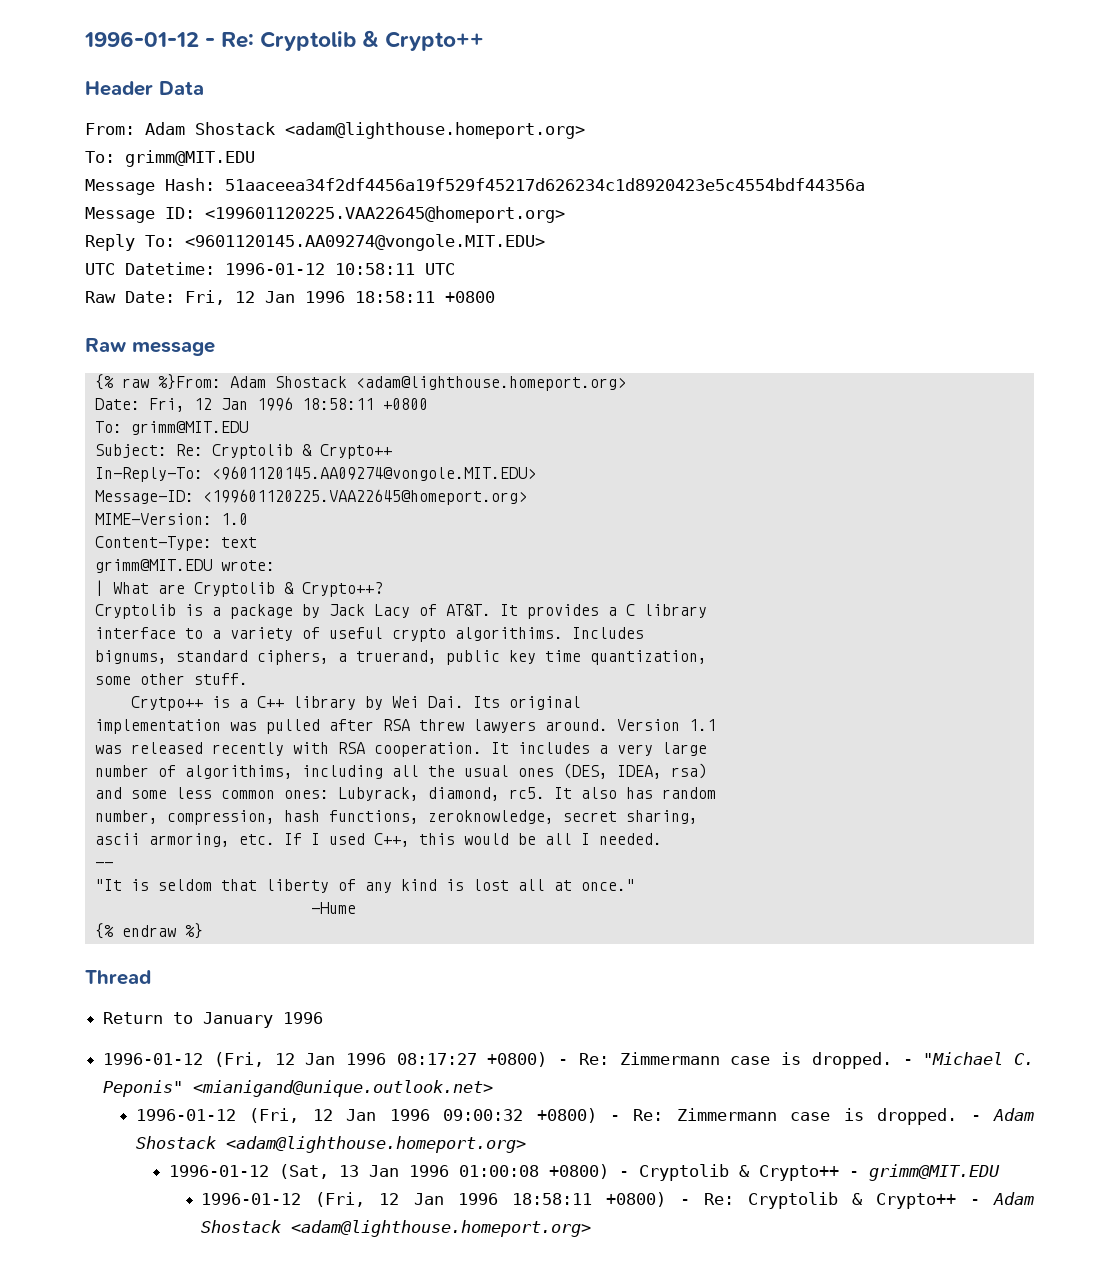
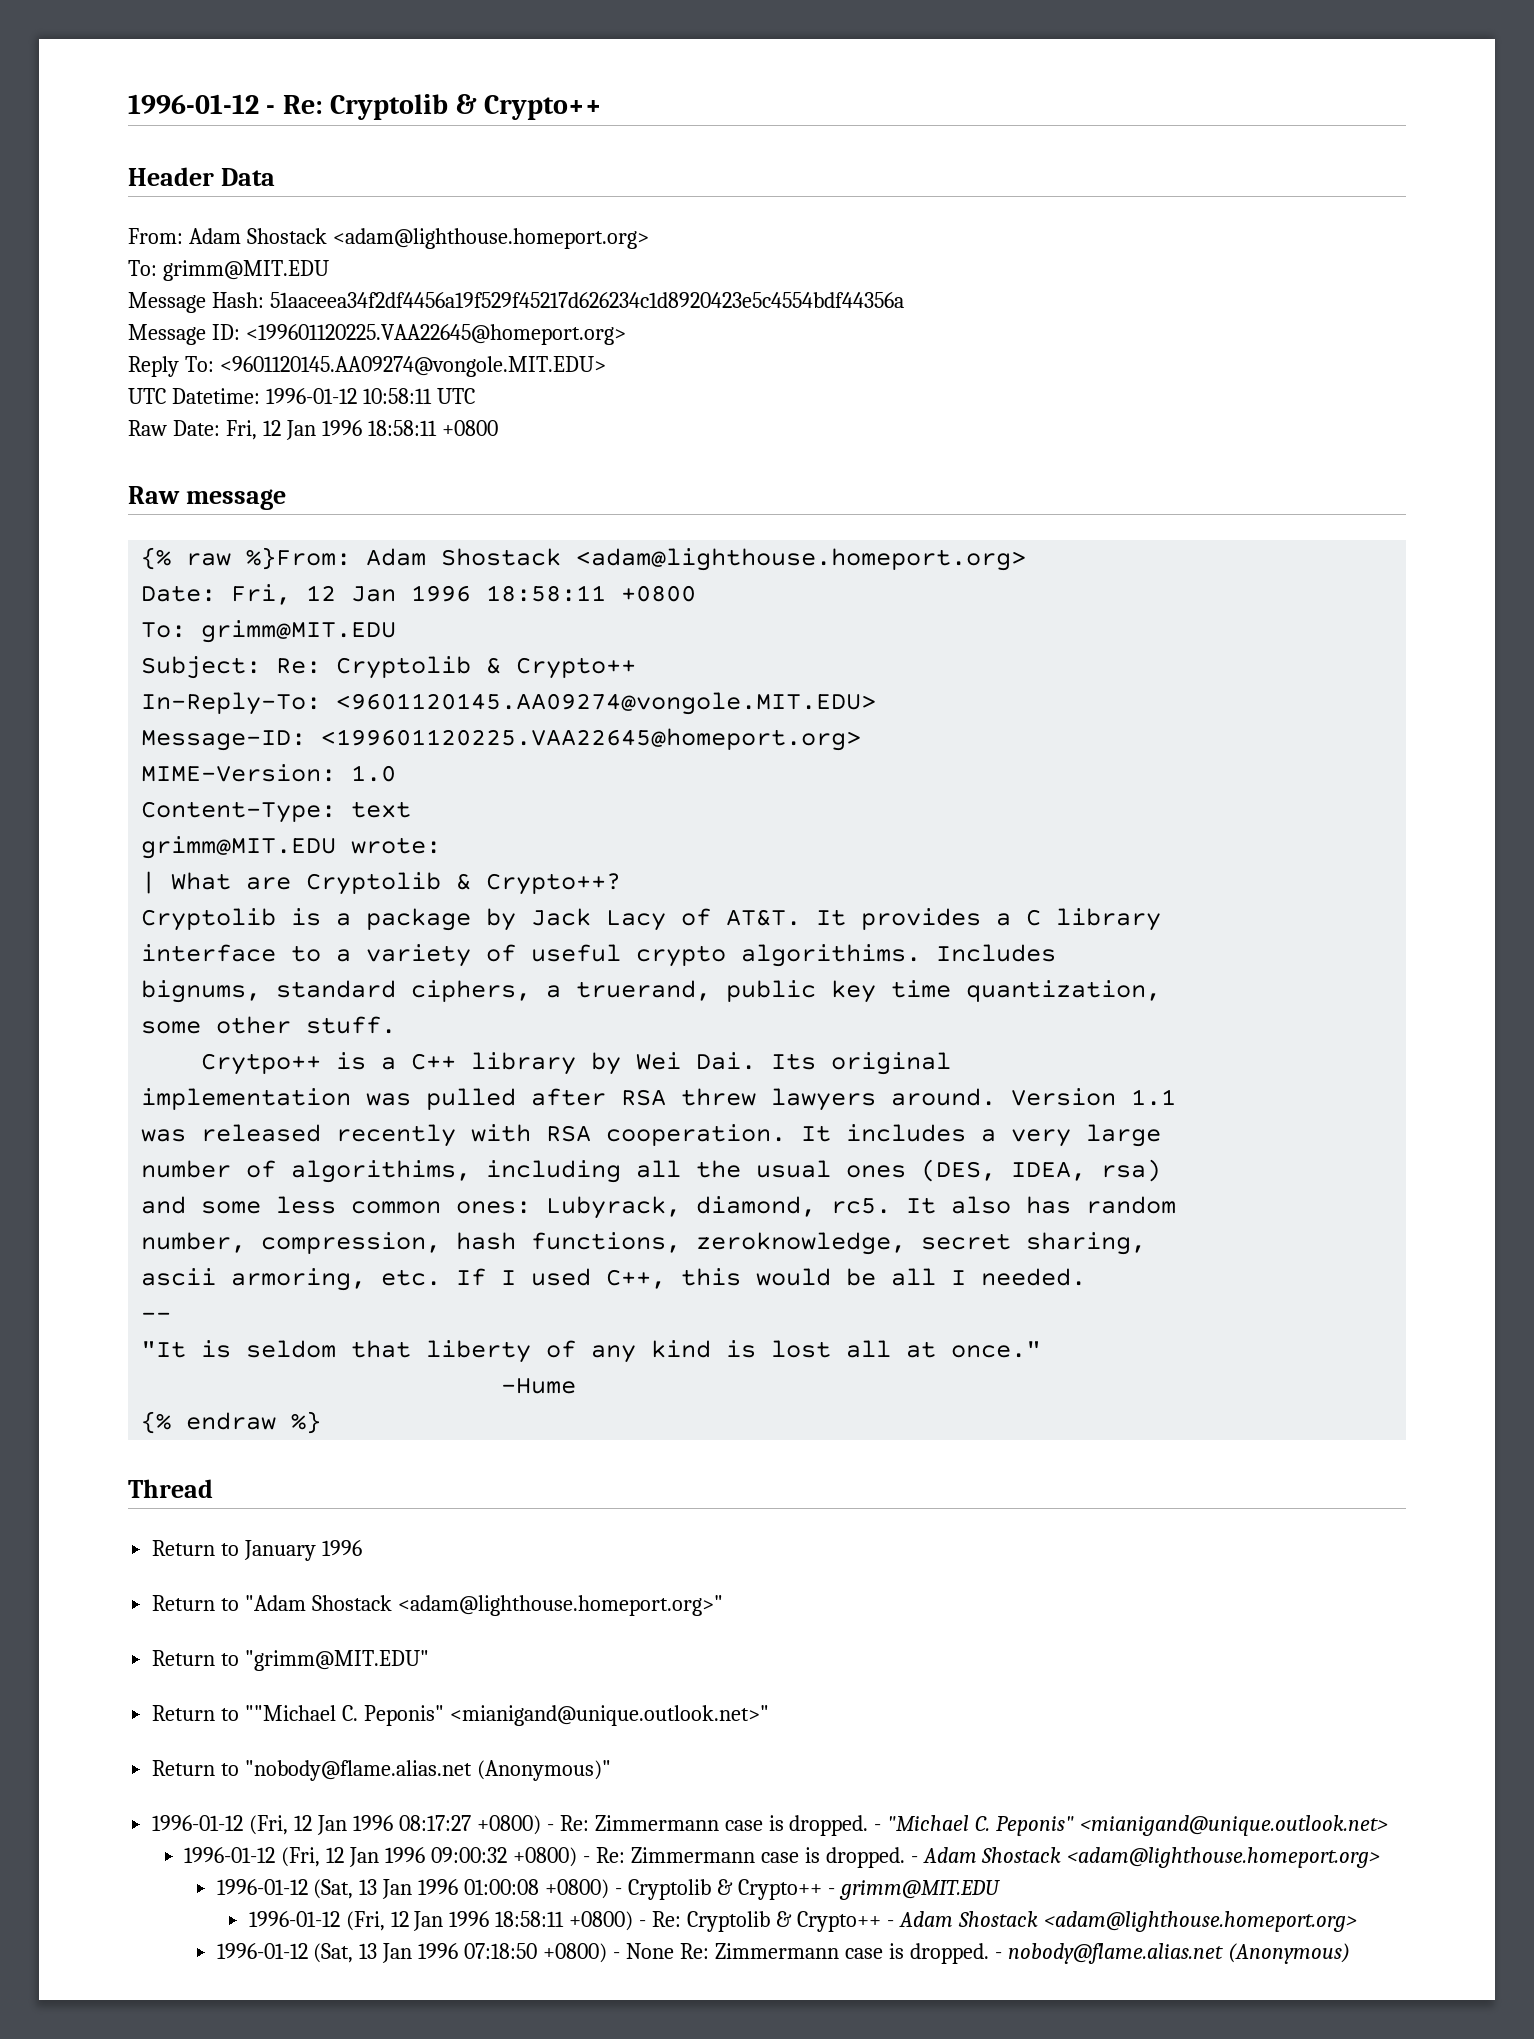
+ Return to "Adam Shostack <adam@lighthouse.homeport.org>"
+ Return to "grimm@MIT.EDU"
+ Return to ""Michael C. Peponis" <mianigand@unique.outlook.net>"
+ Return to "nobody@flame.alias.net (Anonymous)"
+ 1996-01-12 (Sat, 13 Jan 1996 07:18:50 +0800) - None Re: Zimmermann case is dropped. - nobody@flame.alias.net (Anonymous)

